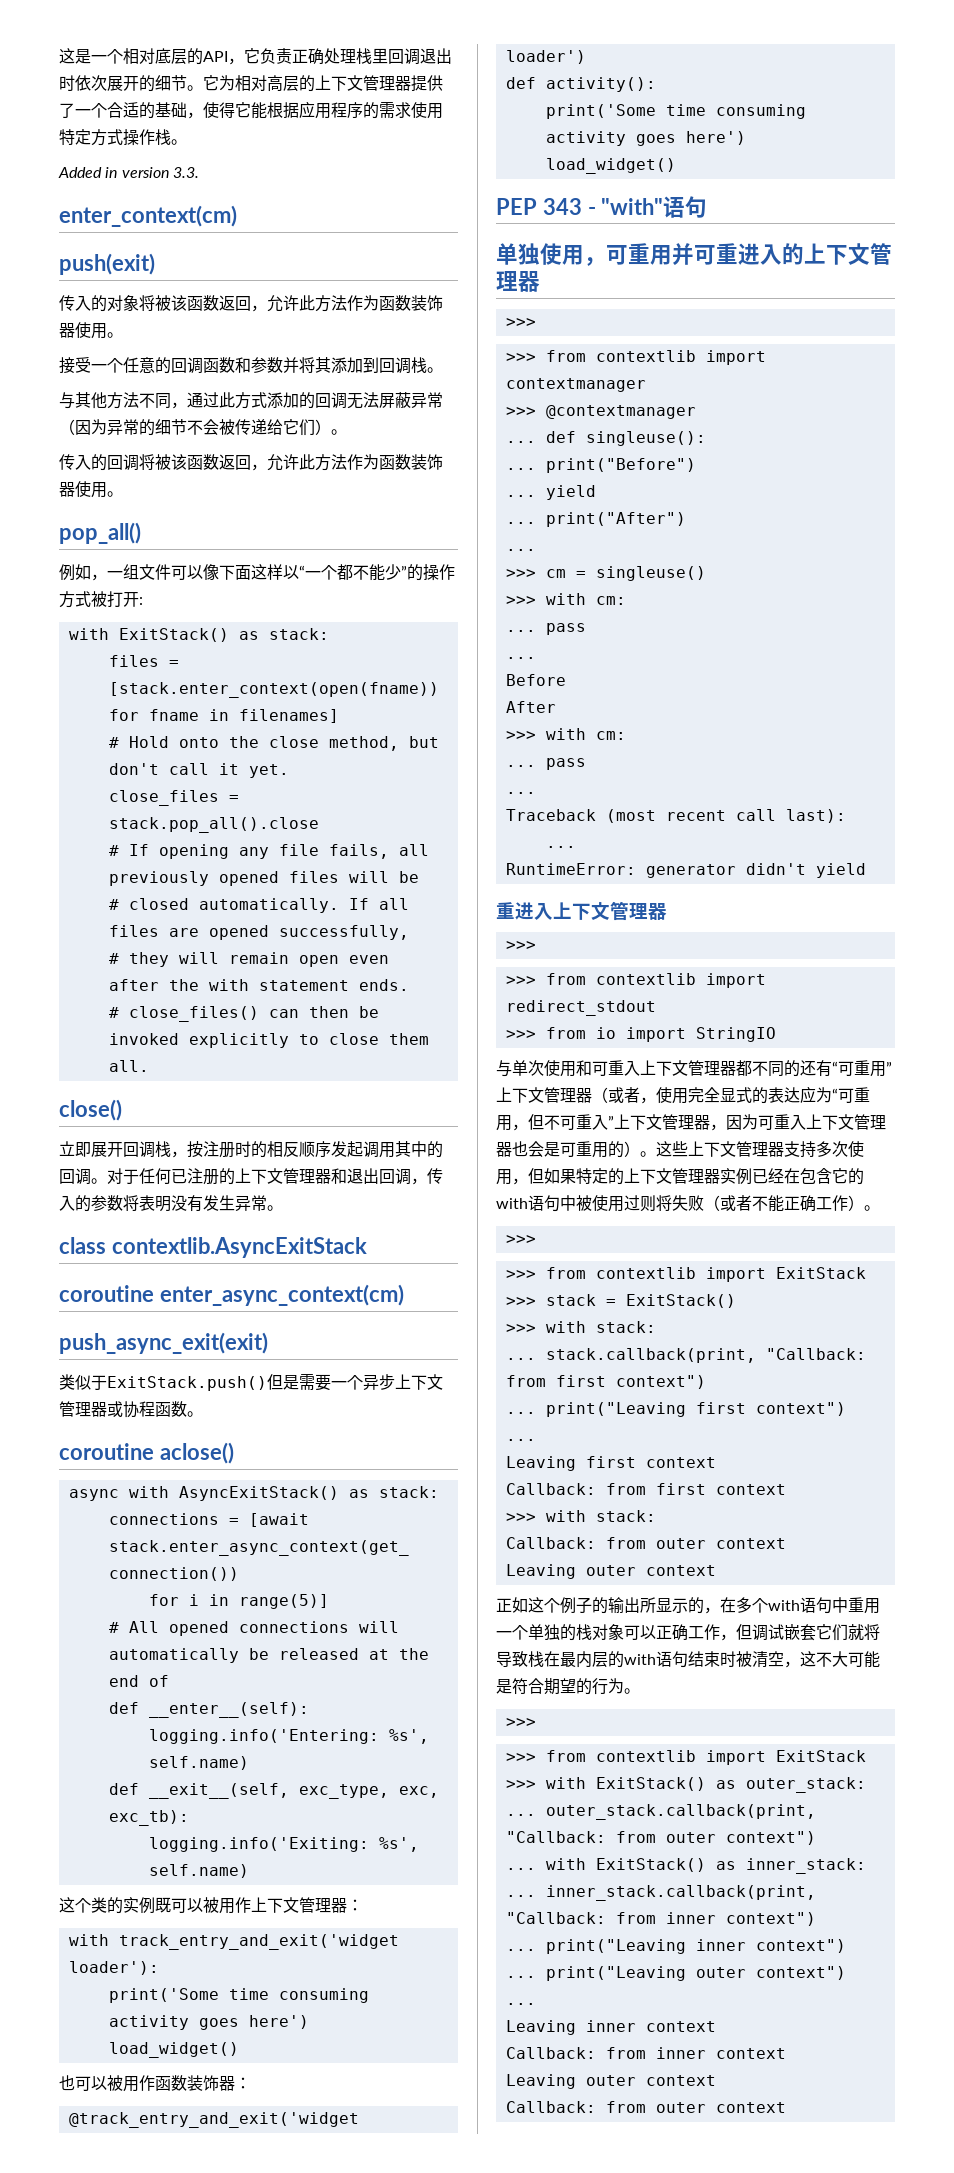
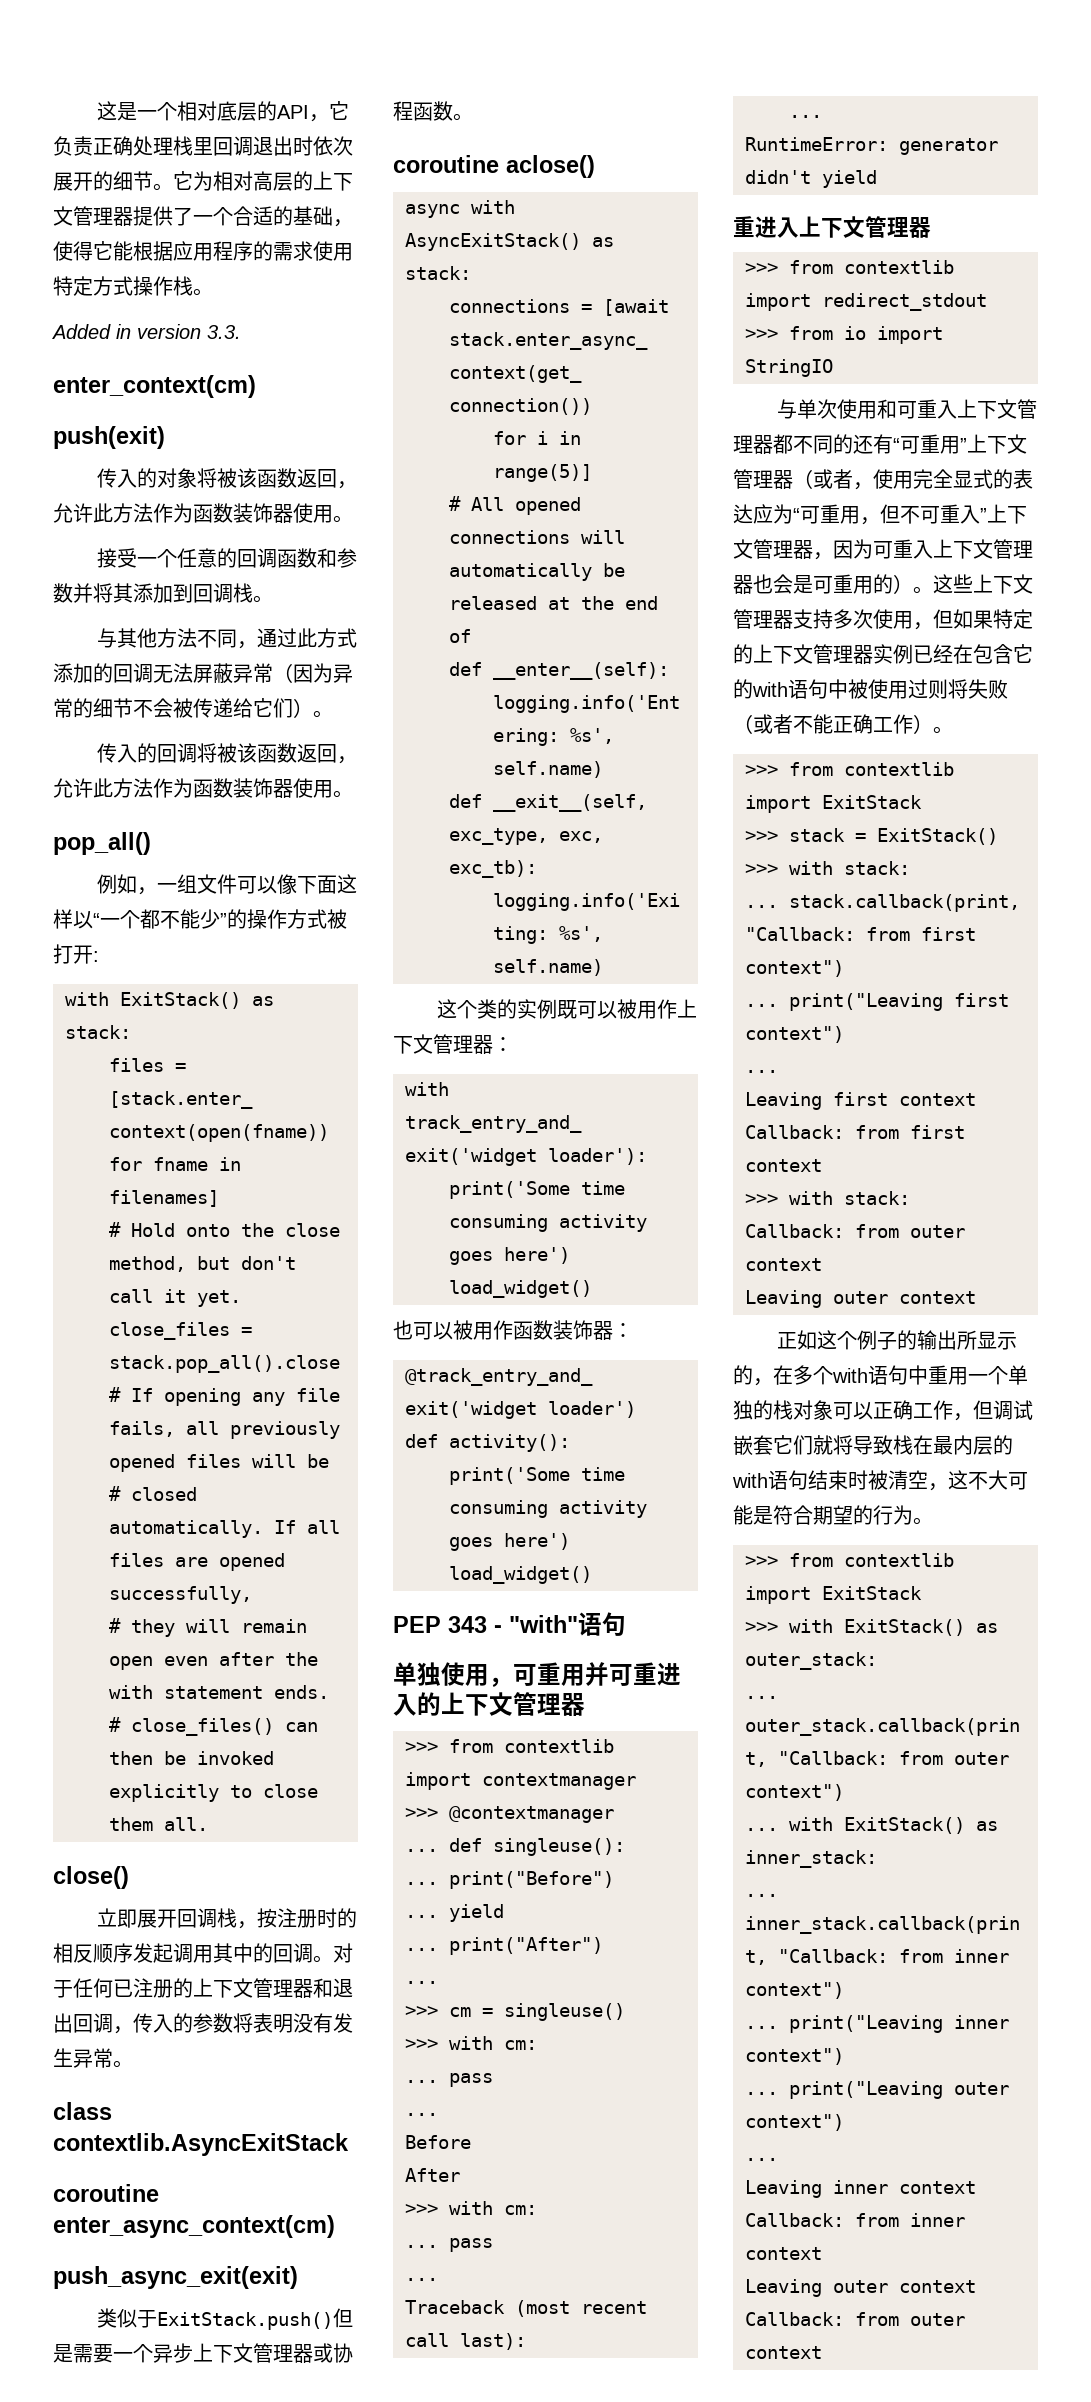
  单独使用，可重用并可重进入的上下文管理器
- >>>
  重进入上下文管理器
- >>>
  这些上下文管理器支持多次使用，但如果特定的上下文管理器实例已经在包含它的with语句中被使用过则将失败（或者不能正确工作）。
- >>>
  正如这个例子的输出所显示的，在多个with语句中重用一个单独的栈对象可以正确工作，但调试嵌套它们就将导致栈在最内层的with语句结束时被清空，这不大可能是符合期望的行为。
- >>>

